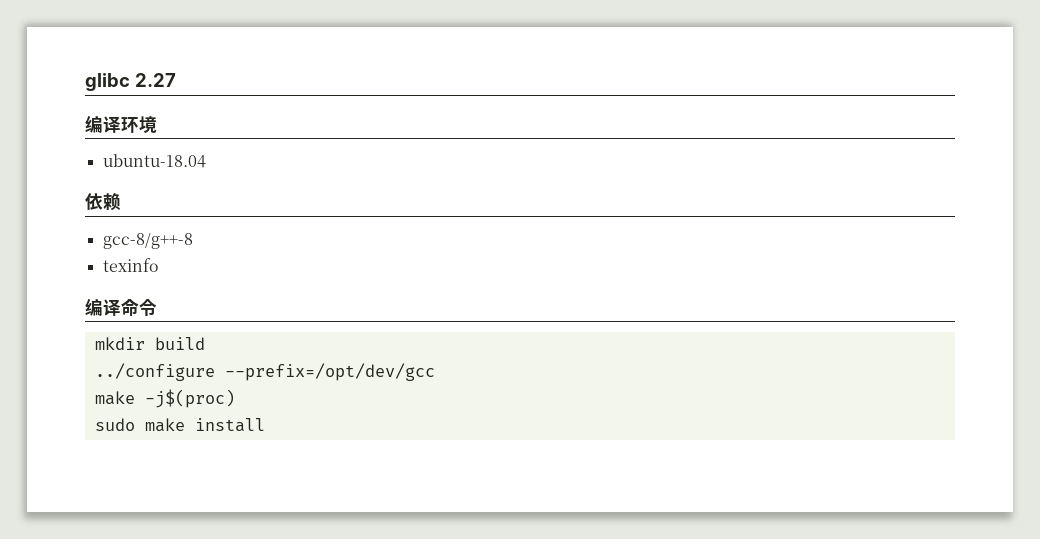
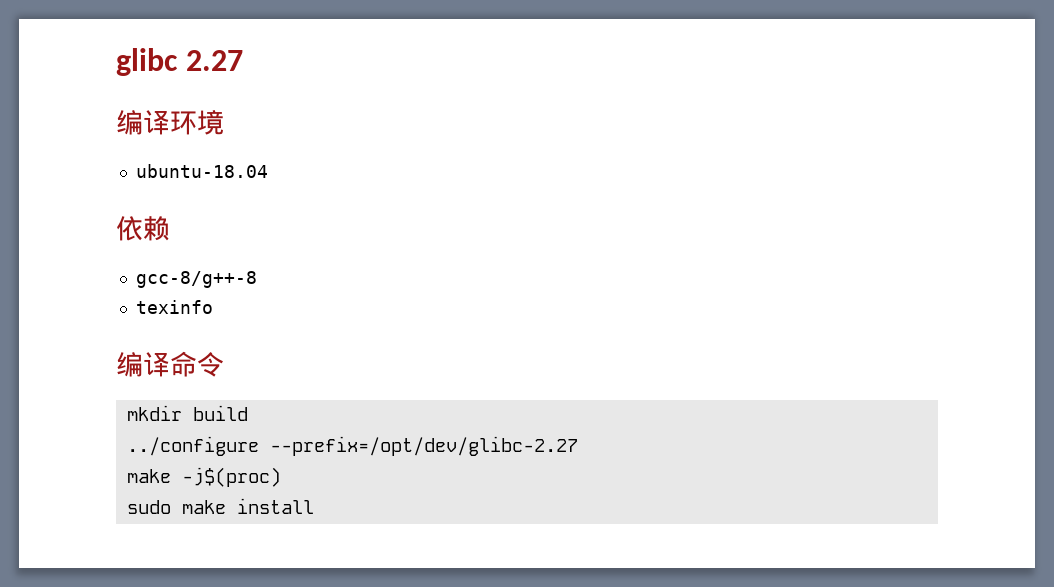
- ../configure --prefix=/opt/dev/gcc
+ ../configure --prefix=/opt/dev/glibc-2.27

